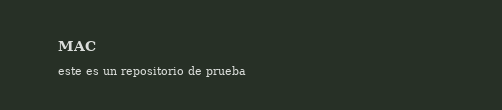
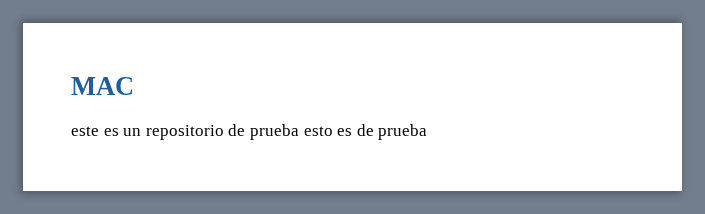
- este es un repositorio de prueba
+ este es un repositorio de prueba esto es de prueba

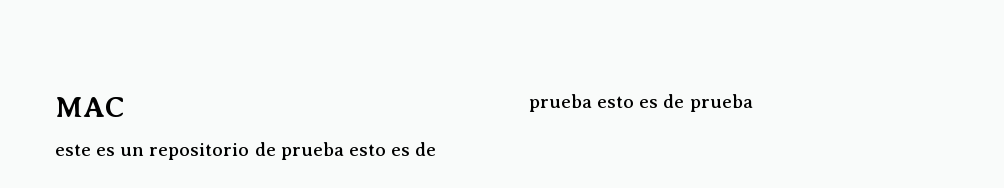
- este es un repositorio de prueba esto es de prueba
+ este es un repositorio de prueba esto es de prueba esto es de prueba

